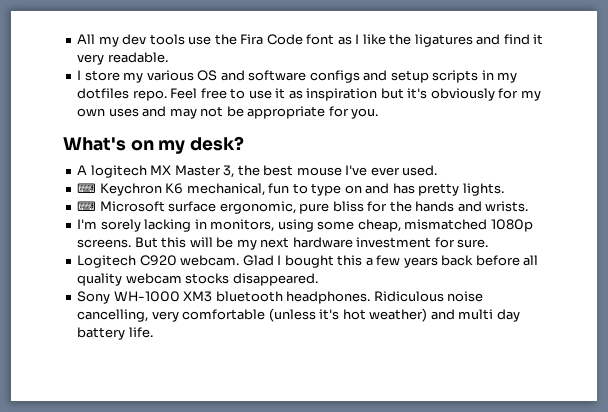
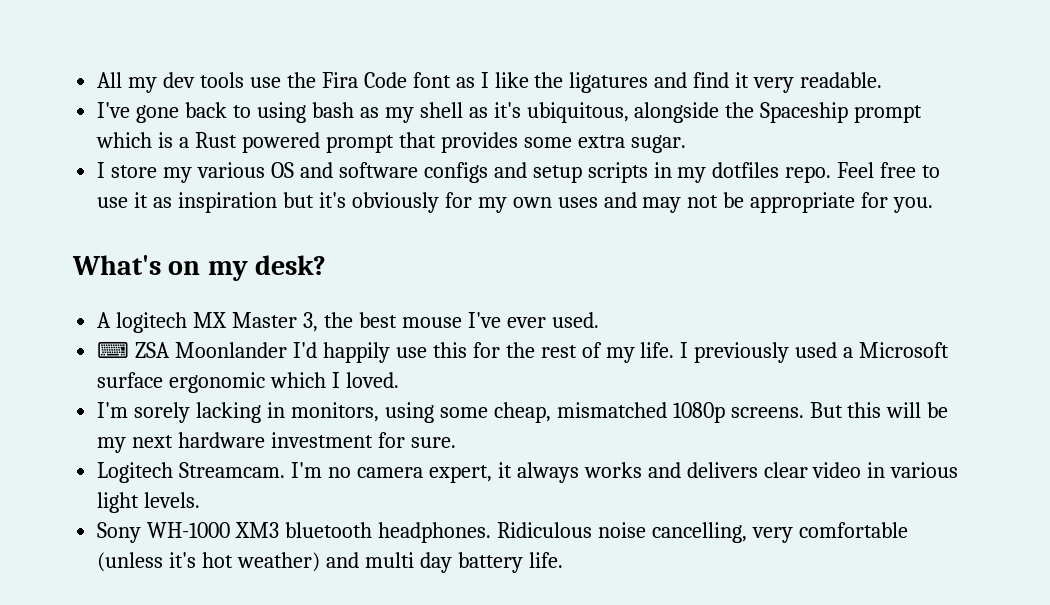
+ I've gone back to using bash as my shell as it's ubiquitous, alongside the Spaceship prompt which is a Rust powered prompt that provides some extra sugar.
- ⌨ Keychron K6 mechanical, fun to type on and has pretty lights.
- ⌨ Microsoft surface ergonomic, pure bliss for the hands and wrists.
+ ⌨ ZSA Moonlander I'd happily use this for the rest of my life. I previously used a Microsoft surface ergonomic which I loved.
- Logitech C920 webcam. Glad I bought this a few years back before all quality webcam stocks disappeared.
+ Logitech Streamcam. I'm no camera expert, it always works and delivers clear video in various light levels.

